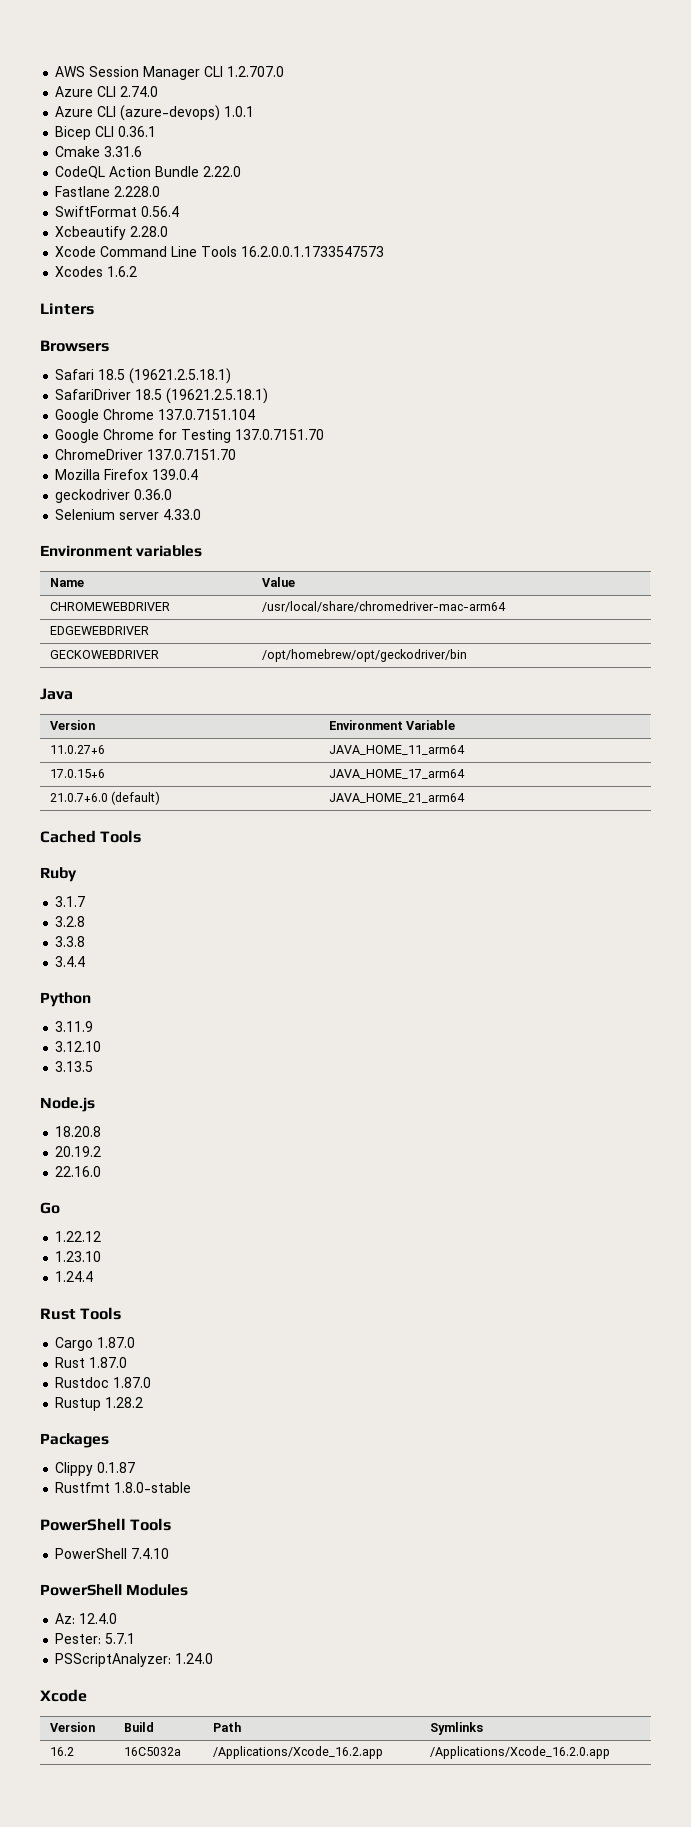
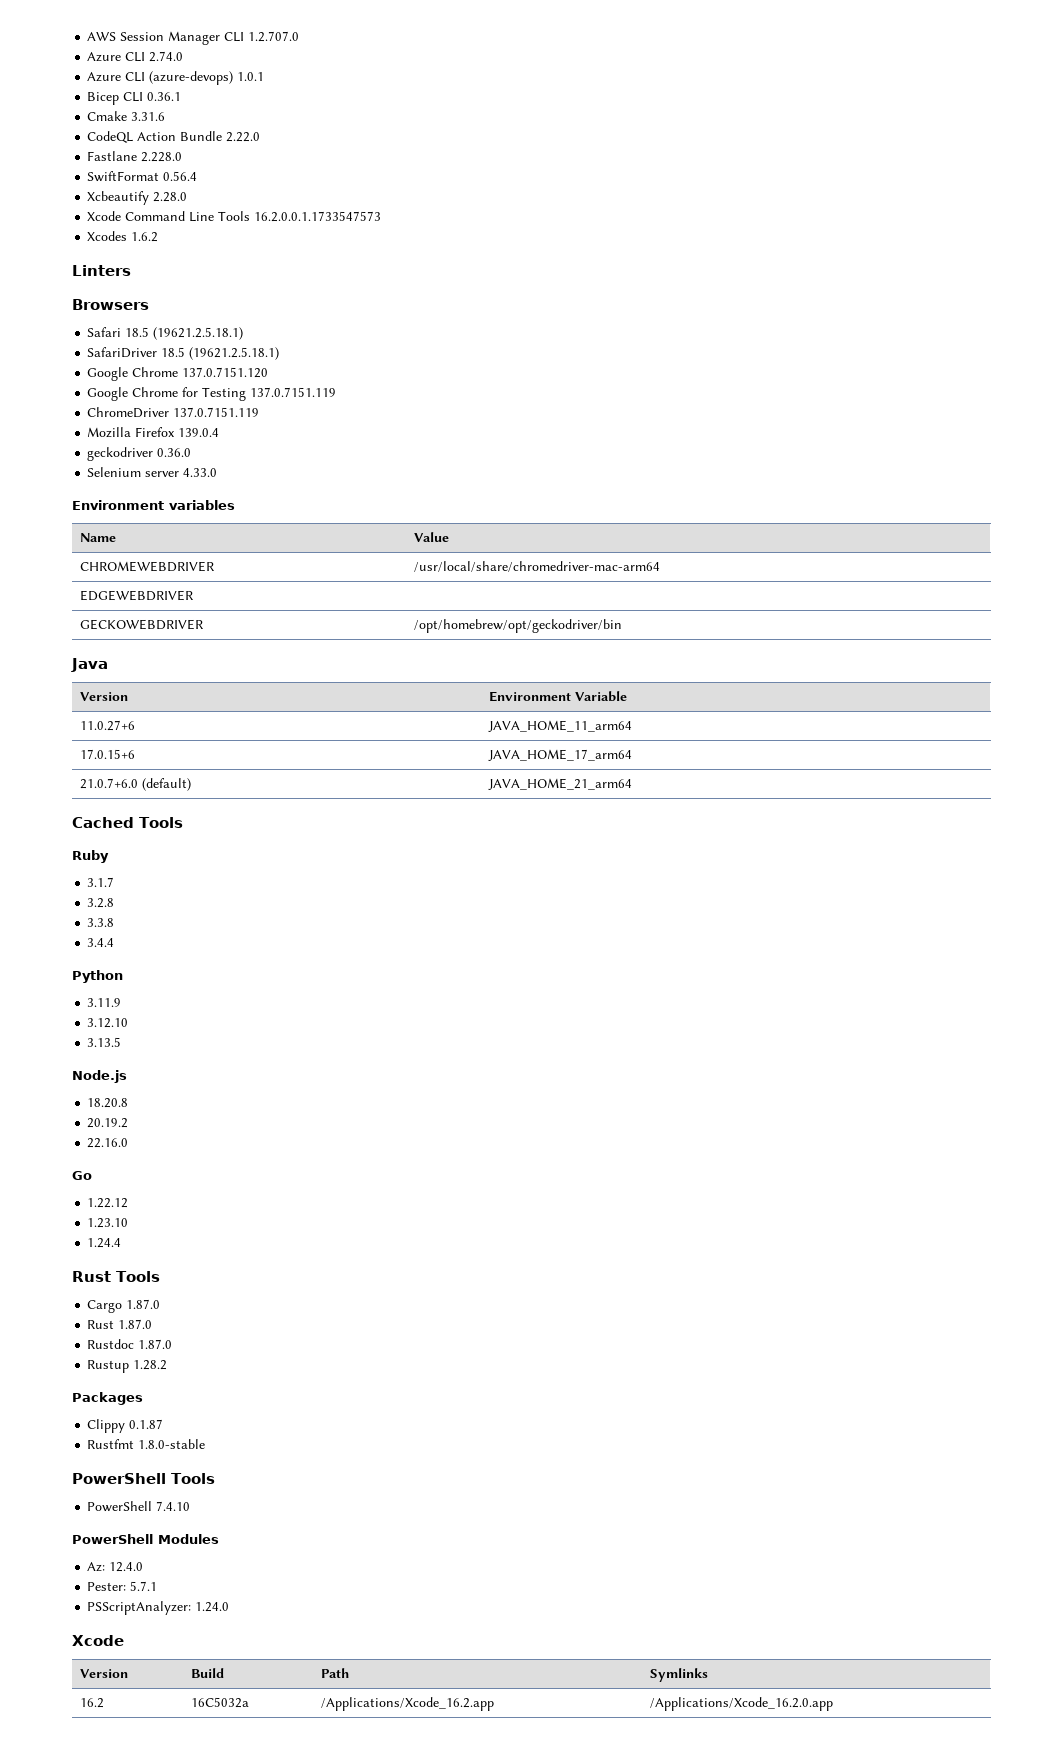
- Google Chrome 137.0.7151.104
+ Google Chrome 137.0.7151.120
- Google Chrome for Testing 137.0.7151.70
+ Google Chrome for Testing 137.0.7151.119
- ChromeDriver 137.0.7151.70
+ ChromeDriver 137.0.7151.119

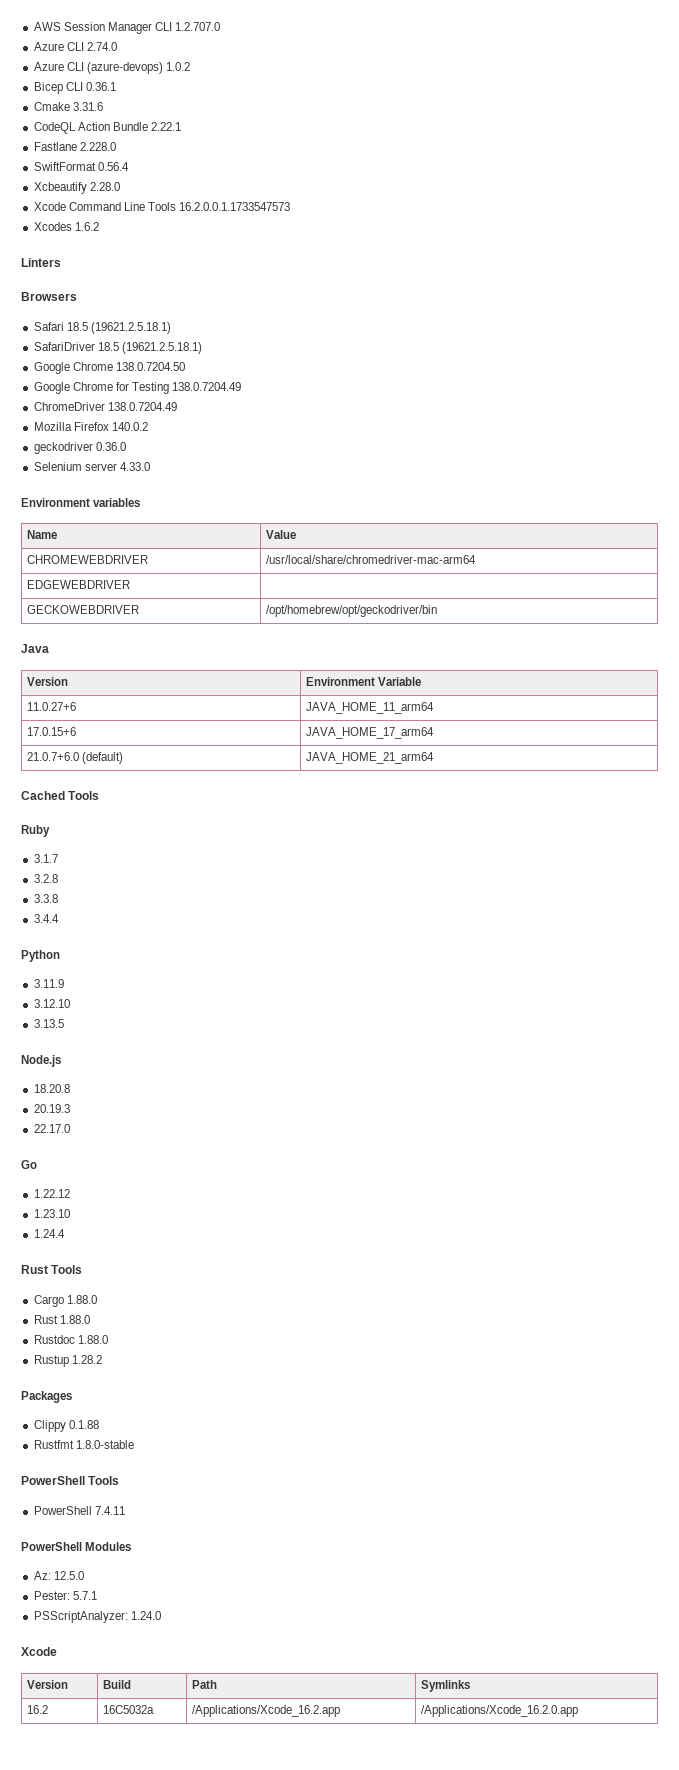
- Azure CLI (azure-devops) 1.0.1
+ Azure CLI (azure-devops) 1.0.2
- CodeQL Action Bundle 2.22.0
+ CodeQL Action Bundle 2.22.1
- Google Chrome 137.0.7151.120
+ Google Chrome 138.0.7204.50
- Google Chrome for Testing 137.0.7151.119
+ Google Chrome for Testing 138.0.7204.49
- ChromeDriver 137.0.7151.119
+ ChromeDriver 138.0.7204.49
- Mozilla Firefox 139.0.4
+ Mozilla Firefox 140.0.2
- 20.19.2
- 22.16.0
+ 20.19.3
+ 22.17.0
- Cargo 1.87.0
- Rust 1.87.0
+ Cargo 1.88.0
+ Rust 1.88.0
- Rustdoc 1.87.0
+ Rustdoc 1.88.0
- Clippy 0.1.87
+ Clippy 0.1.88
- PowerShell 7.4.10
+ PowerShell 7.4.11
- Az: 12.4.0
+ Az: 12.5.0

